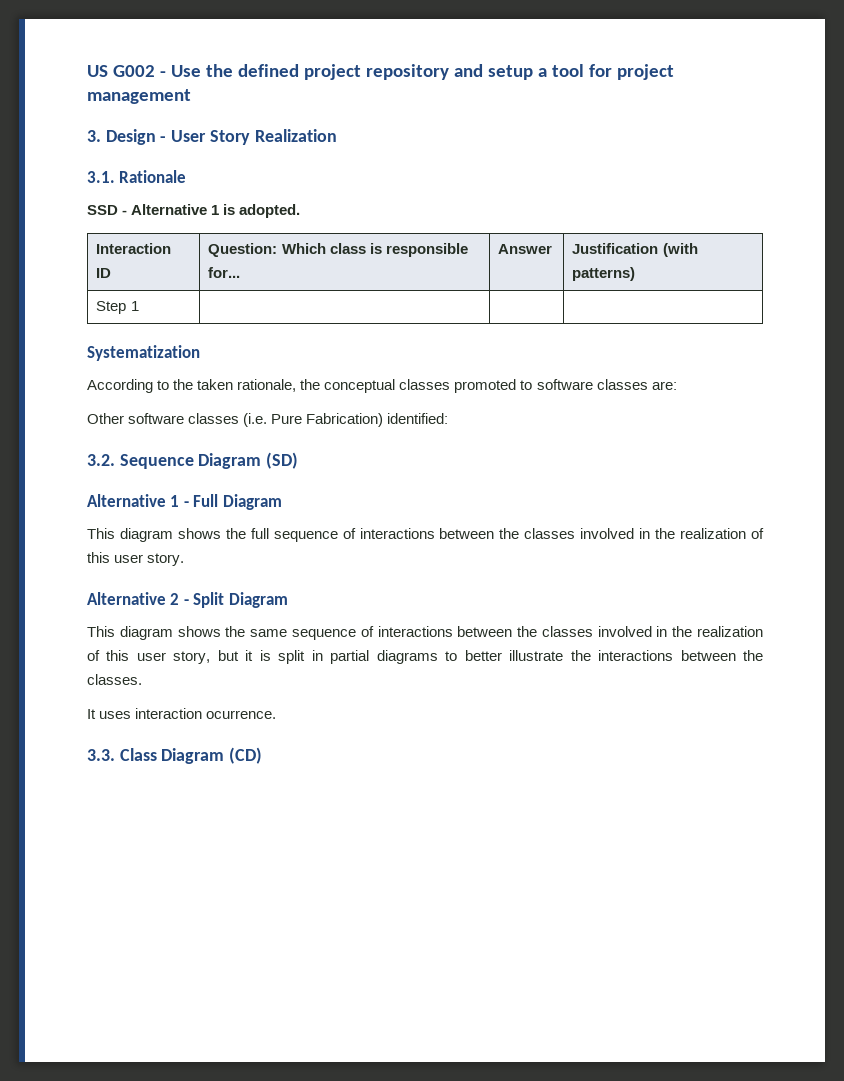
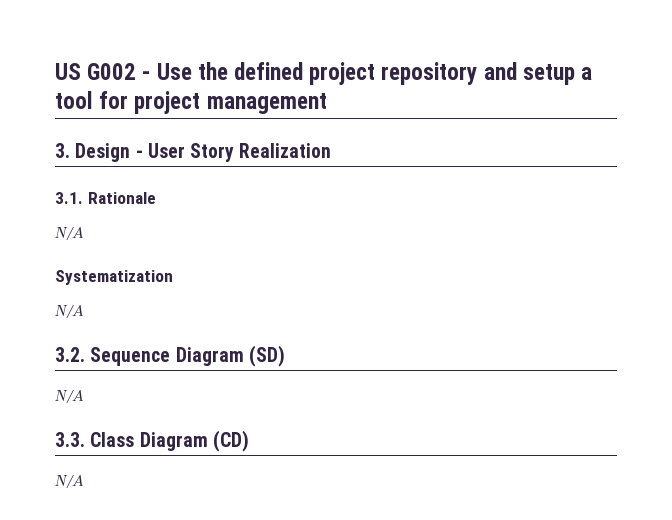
  3.1. Rationale
- SSD - Alternative 1 is adopted.
- Interaction ID | Question: Which class is responsible for... | Answer | Justification (with patterns)
- Step 1 | | |
+ N/A
  Systematization
- According to the taken rationale, the conceptual classes promoted to software classes are:
- Other software classes (i.e. Pure Fabrication) identified:
+ N/A
  3.2. Sequence Diagram (SD)
- Alternative 1 - Full Diagram
- This diagram shows the full sequence of interactions between the classes involved in the realization of this user story.
- Alternative 2 - Split Diagram
- This diagram shows the same sequence of interactions between the classes involved in the realization of this user story, but it is split in partial diagrams to better illustrate the interactions between the classes.
- It uses interaction ocurrence.
+ N/A
  3.3. Class Diagram (CD)
+ N/A

